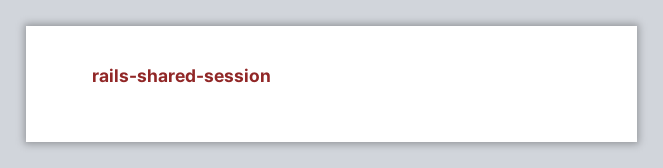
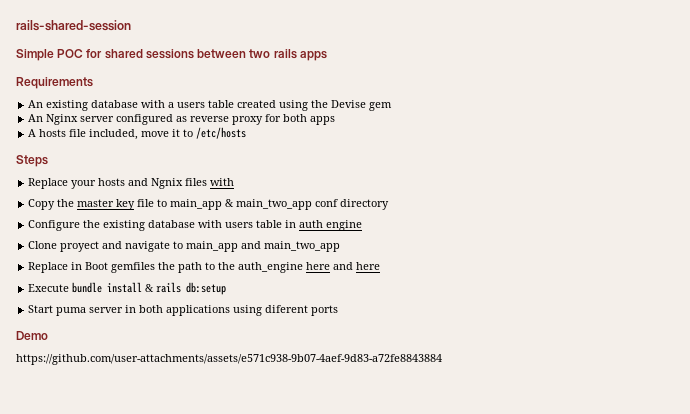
+ Simple POC for shared sessions between two rails apps
+ Requirements
+ An existing database with a users table created using the Devise gem
+ An Nginx server configured as reverse proxy for both apps
+ A hosts file included, move it to /etc/hosts
+ Steps
+ Replace your hosts and Ngnix files with
+ Copy the master key file to main_app & main_two_app conf directory
+ Configure the existing database with users table in auth engine
+ Clone proyect and navigate to main_app and main_two_app
+ Replace in Boot gemfiles the path to the auth_engine here and here
+ Execute bundle install & rails db:setup
+ Start puma server in both applications using diferent ports
+ Demo
+ https://github.com/user-attachments/assets/e571c938-9b07-4aef-9d83-a72fe8843884

